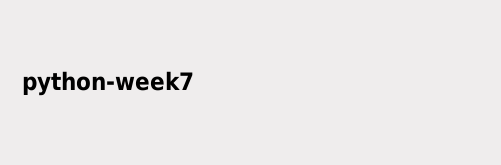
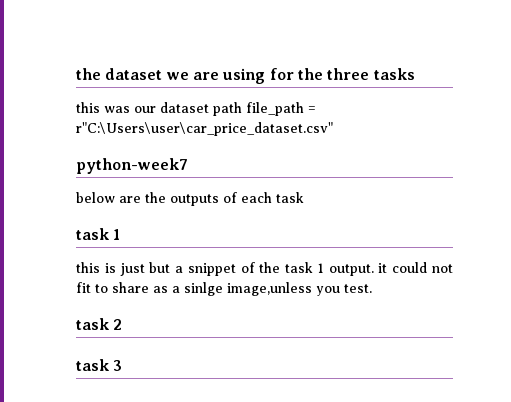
+ the dataset we are using for the three tasks
+ this was our dataset path file_path = r"C:\Users\user\car_price_dataset.csv"
  python-week7
+ below are the outputs of each task
+ task 1
+ this is just but a snippet of the task 1 output. it could not fit to share as a sinlge image,unless you test.
+ task 2
+ task 3

